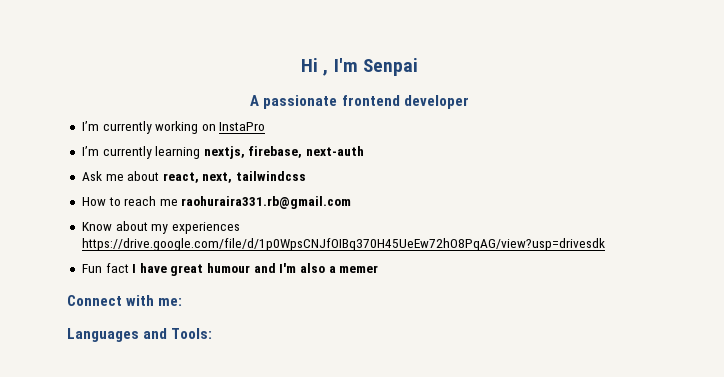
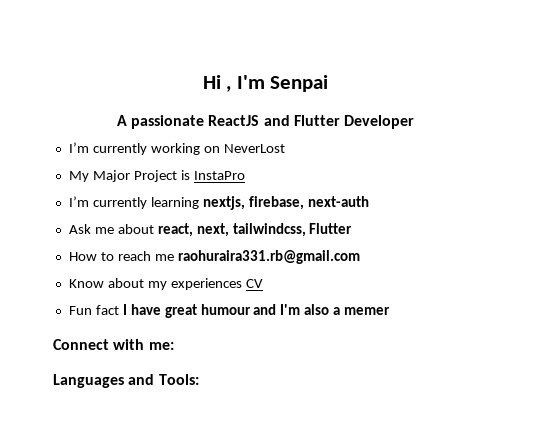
- A passionate frontend developer
+ A passionate ReactJS and Flutter Developer
- I’m currently working on InstaPro
+ I’m currently working on NeverLost
+ My Major Project is InstaPro
- Ask me about react, next, tailwindcss
+ Ask me about react, next, tailwindcss, Flutter
- Know about my experiences https://drive.google.com/file/d/1p0WpsCNJfOIBq370H45UeEw72hO8PqAG/view?usp=drivesdk
+ Know about my experiences CV

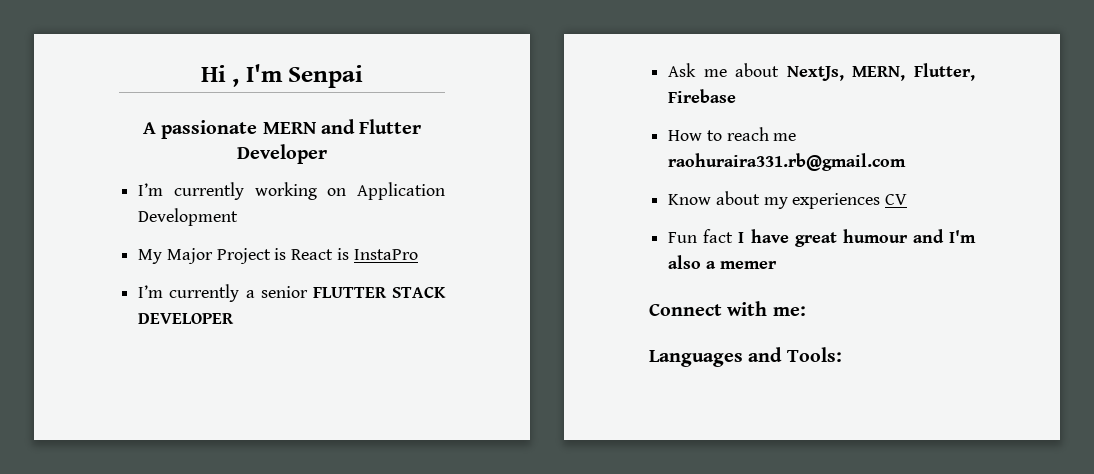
- A passionate ReactJS and Flutter Developer
+ A passionate MERN and Flutter Developer
- I’m currently working on NeverLost
+ I’m currently working on Application Development
- My Major Project is InstaPro
+ My Major Project is React is InstaPro
- I’m currently learning nextjs, firebase, next-auth
+ I’m currently a senior FLUTTER STACK DEVELOPER
- Ask me about react, next, tailwindcss, Flutter
+ Ask me about NextJs, MERN, Flutter, Firebase

